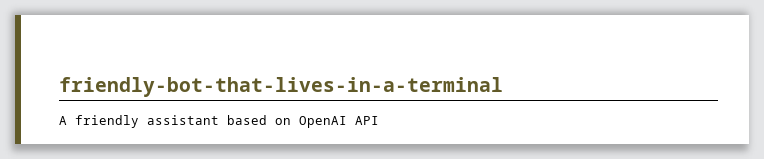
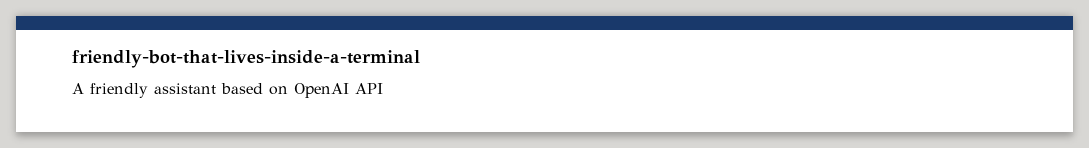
- friendly-bot-that-lives-in-a-terminal
+ friendly-bot-that-lives-inside-a-terminal

